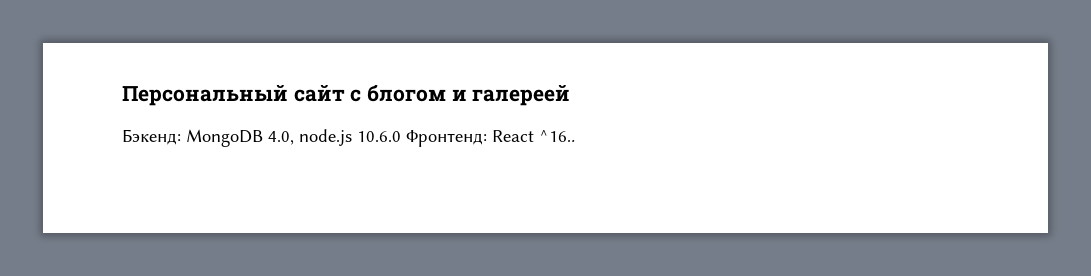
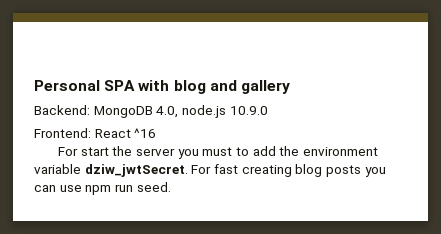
- Персональный сайт с блогом и галереей
- Бэкенд: MongoDB 4.0, node.js 10.6.0 Фронтенд: React ^16..
+ Personal SPA with blog and gallery
+ Backend: MongoDB 4.0, node.js 10.9.0
+ Frontend: React ^16
+ For start the server you must to add the environment variable dziw_jwtSecret. For fast creating blog posts you can use npm run seed.

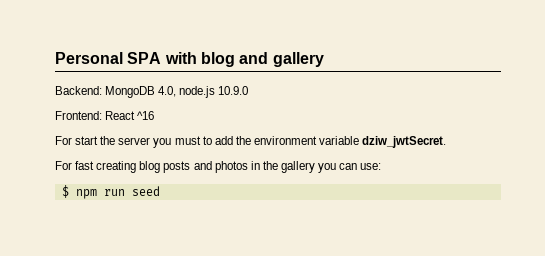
- For start the server you must to add the environment variable dziw_jwtSecret. For fast creating blog posts you can use npm run seed.
+ For start the server you must to add the environment variable dziw_jwtSecret.
+ For fast creating blog posts and photos in the gallery you can use:
+ $ npm run seed

